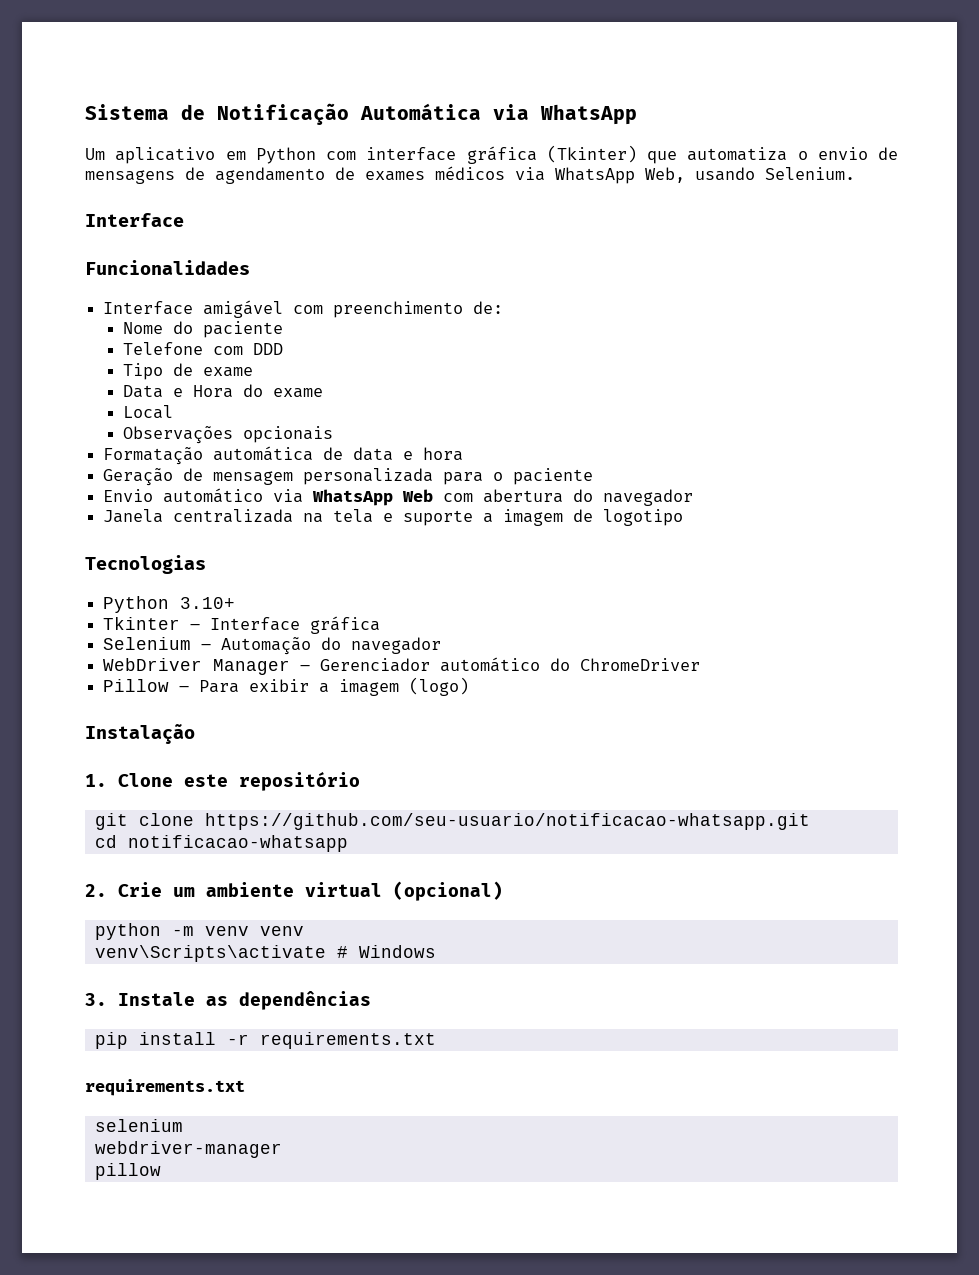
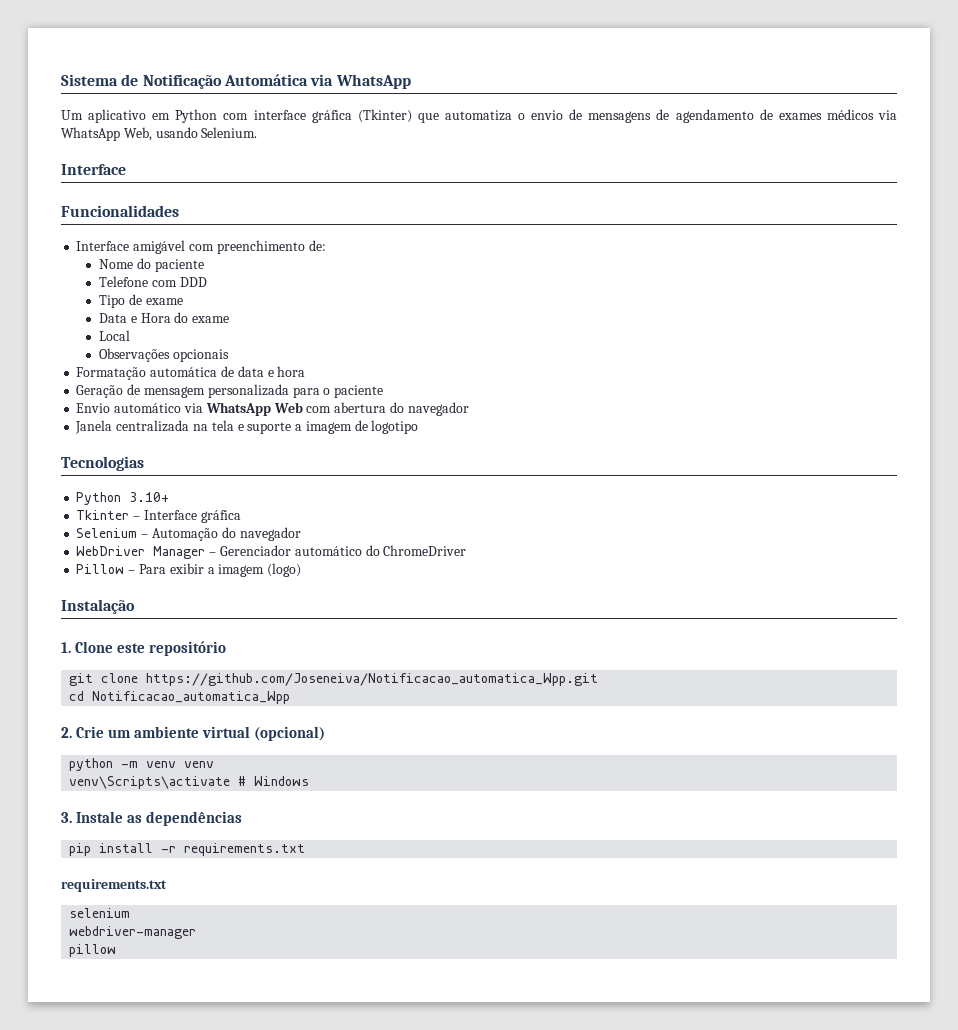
- git clone https://github.com/seu-usuario/notificacao-whatsapp.git
+ git clone https://github.com/Joseneiva/Notificacao_automatica_Wpp.git
- cd notificacao-whatsapp
+ cd Notificacao_automatica_Wpp

